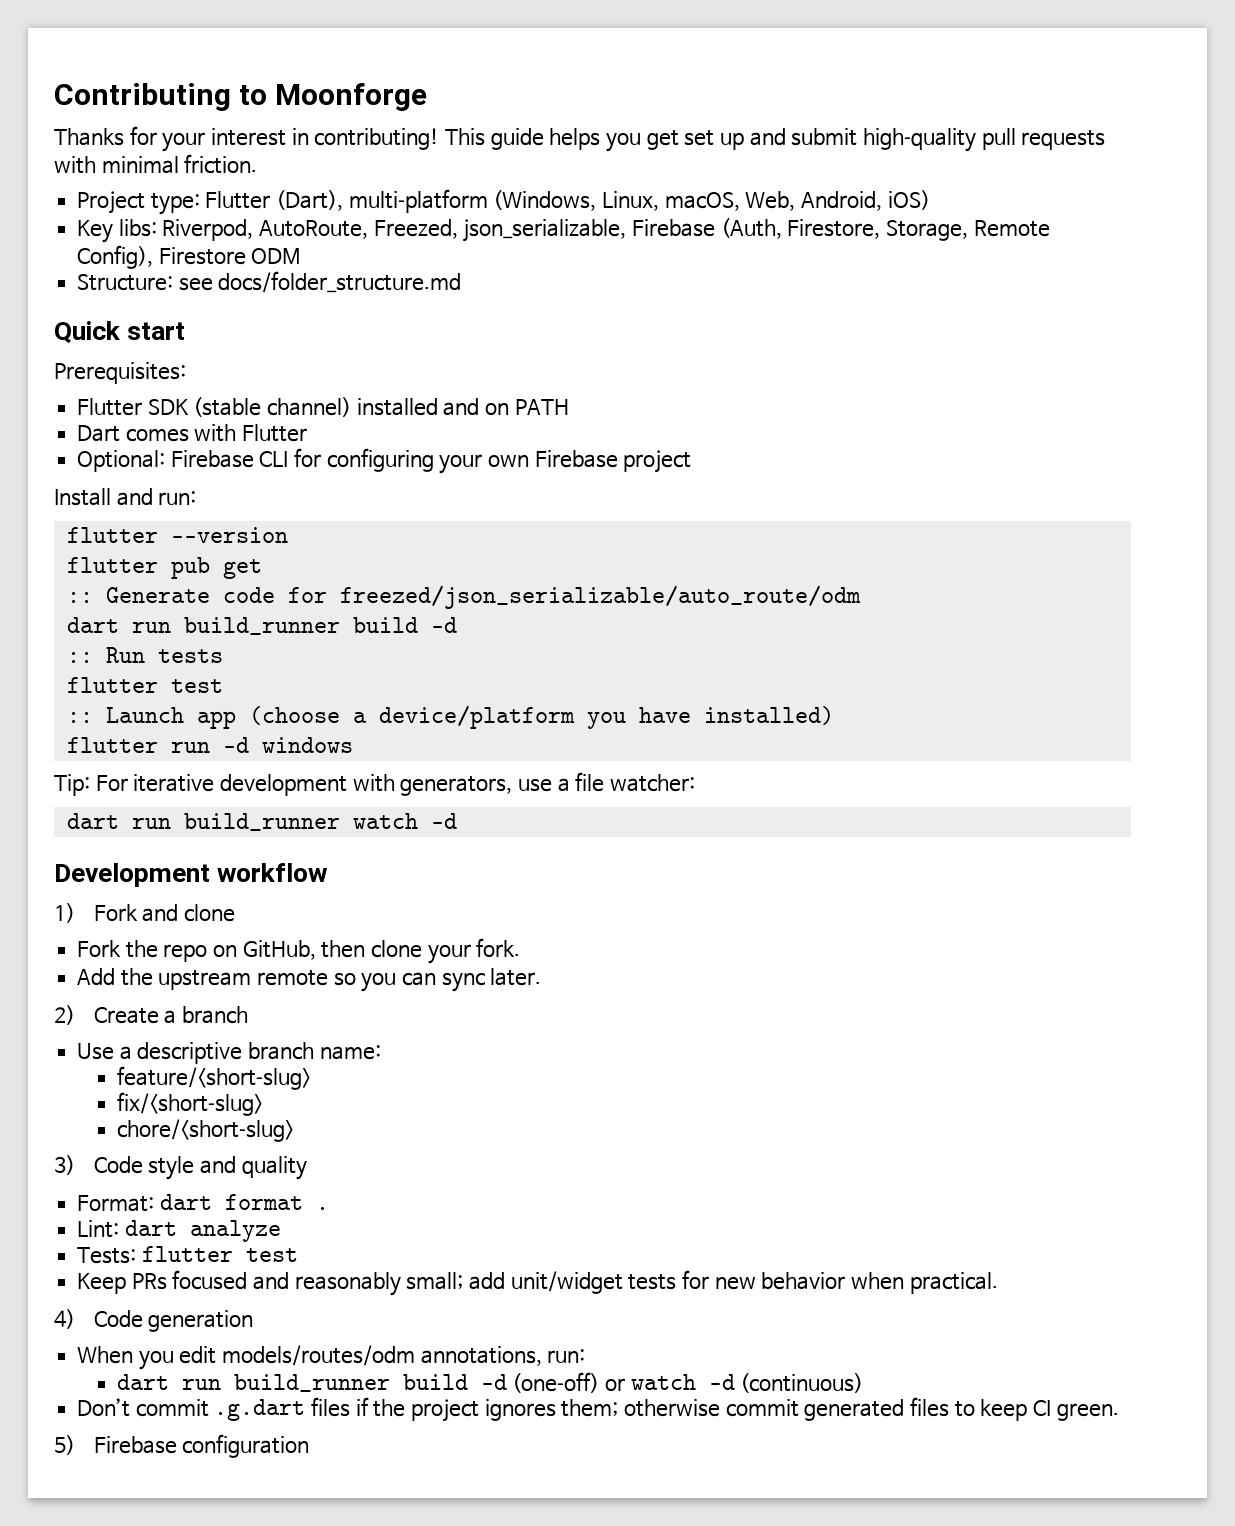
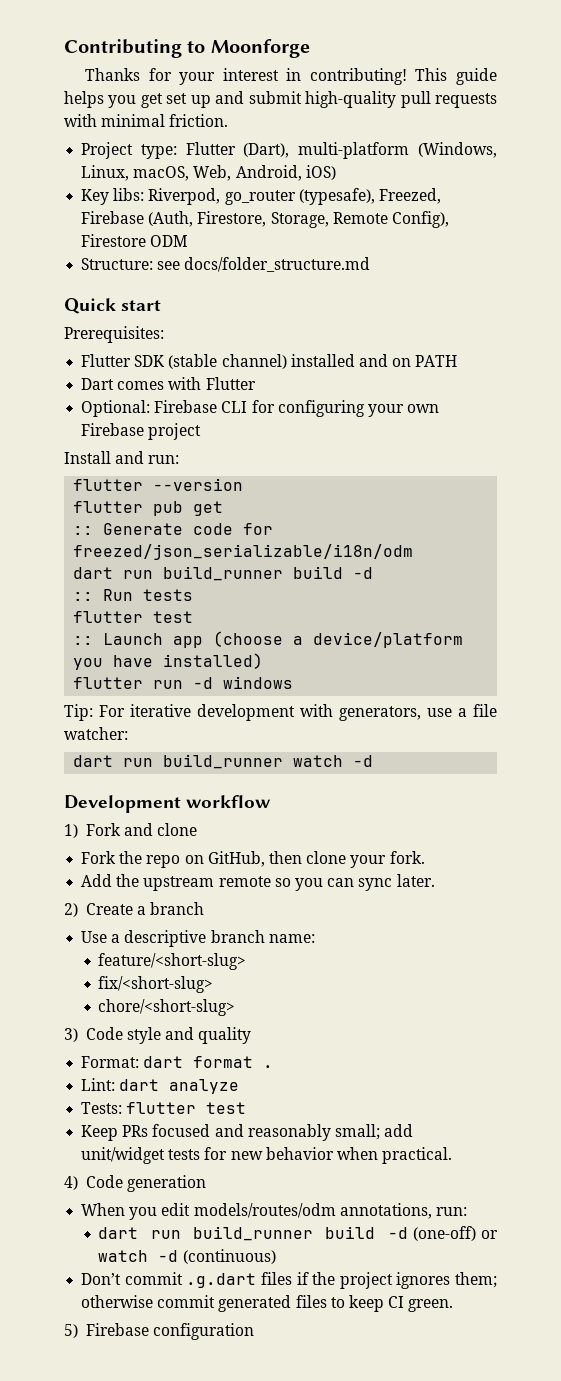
- Key libs: Riverpod, AutoRoute, Freezed, json_serializable, Firebase (Auth, Firestore, Storage, Remote Config), Firestore ODM
+ Key libs: Riverpod, go_router (typesafe), Freezed, Firebase (Auth, Firestore, Storage, Remote Config), Firestore ODM
- :: Generate code for freezed/json_serializable/auto_route/odm
+ :: Generate code for freezed/json_serializable/i18n/odm

